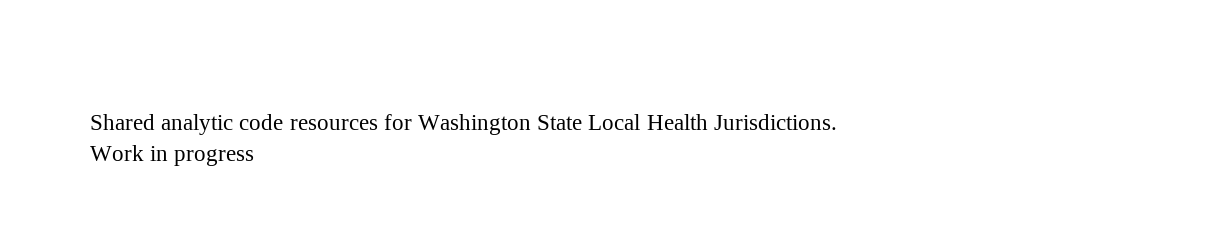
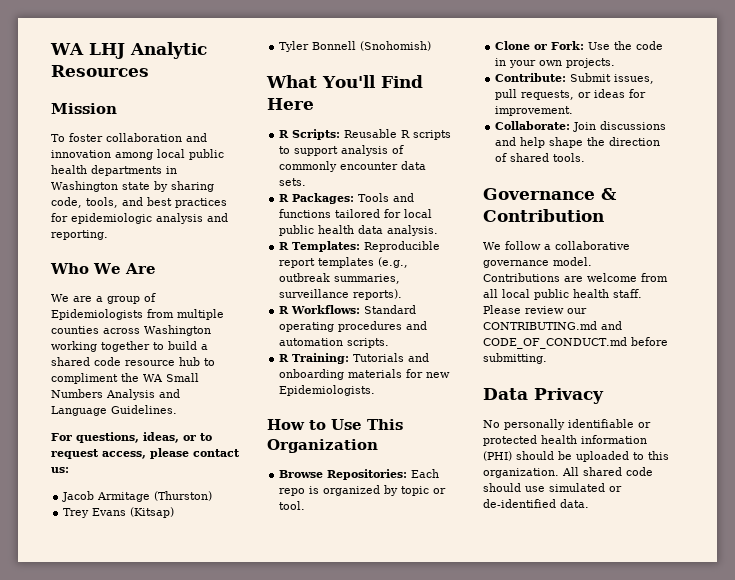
- Shared analytic code resources for Washington State Local Health Jurisdictions.
- Work in progress
+ WA LHJ Analytic Resources
+ Mission
+ To foster collaboration and innovation among local public health departments in Washington state by sharing code, tools, and best practices for epidemiologic analysis and reporting.
+ Who We Are
+ We are a group of Epidemiologists from multiple counties across Washington working together to build a shared code resource hub to compliment the WA Small Numbers Analysis and Language Guidelines.
+ For questions, ideas, or to request access, please contact us:
+ Jacob Armitage (Thurston)
+ Trey Evans (Kitsap)
+ Tyler Bonnell (Snohomish)
+ What You'll Find Here
+ R Scripts: Reusable R scripts to support analysis of commonly encounter data sets.
+ R Packages: Tools and functions tailored for local public health data analysis.
+ R Templates: Reproducible report templates (e.g., outbreak summaries, surveillance reports).
+ R Workflows: Standard operating procedures and automation scripts.
+ R Training: Tutorials and onboarding materials for new Epidemiologists.
+ How to Use This Organization
+ Browse Repositories: Each repo is organized by topic or tool.
+ Clone or Fork: Use the code in your own projects.
+ Contribute: Submit issues, pull requests, or ideas for improvement.
+ Collaborate: Join discussions and help shape the direction of shared tools.
+ Governance & Contribution
+ We follow a collaborative governance model. Contributions are welcome from all local public health staff. Please review our CONTRIBUTING.md and CODE_OF_CONDUCT.md before submitting.
+ Data Privacy
+ No personally identifiable or protected health information (PHI) should be uploaded to this organization. All shared code should use simulated or de-identified data.

